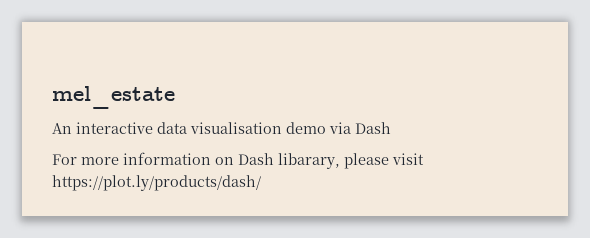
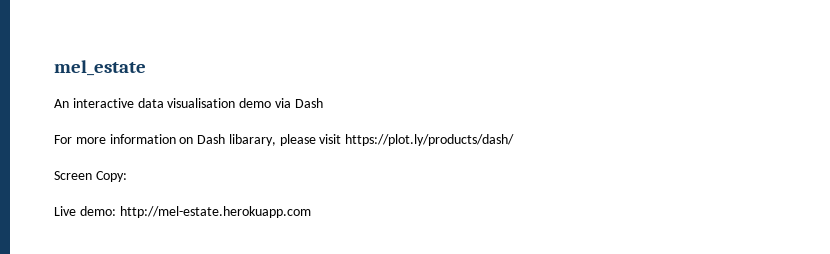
+ Screen Copy:
+ Live demo: http://mel-estate.herokuapp.com

